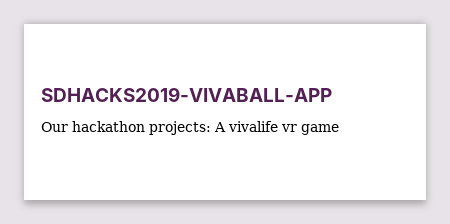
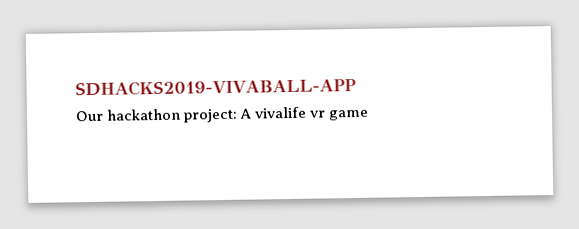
- Our hackathon projects: A vivalife vr game
+ Our hackathon project: A vivalife vr game

